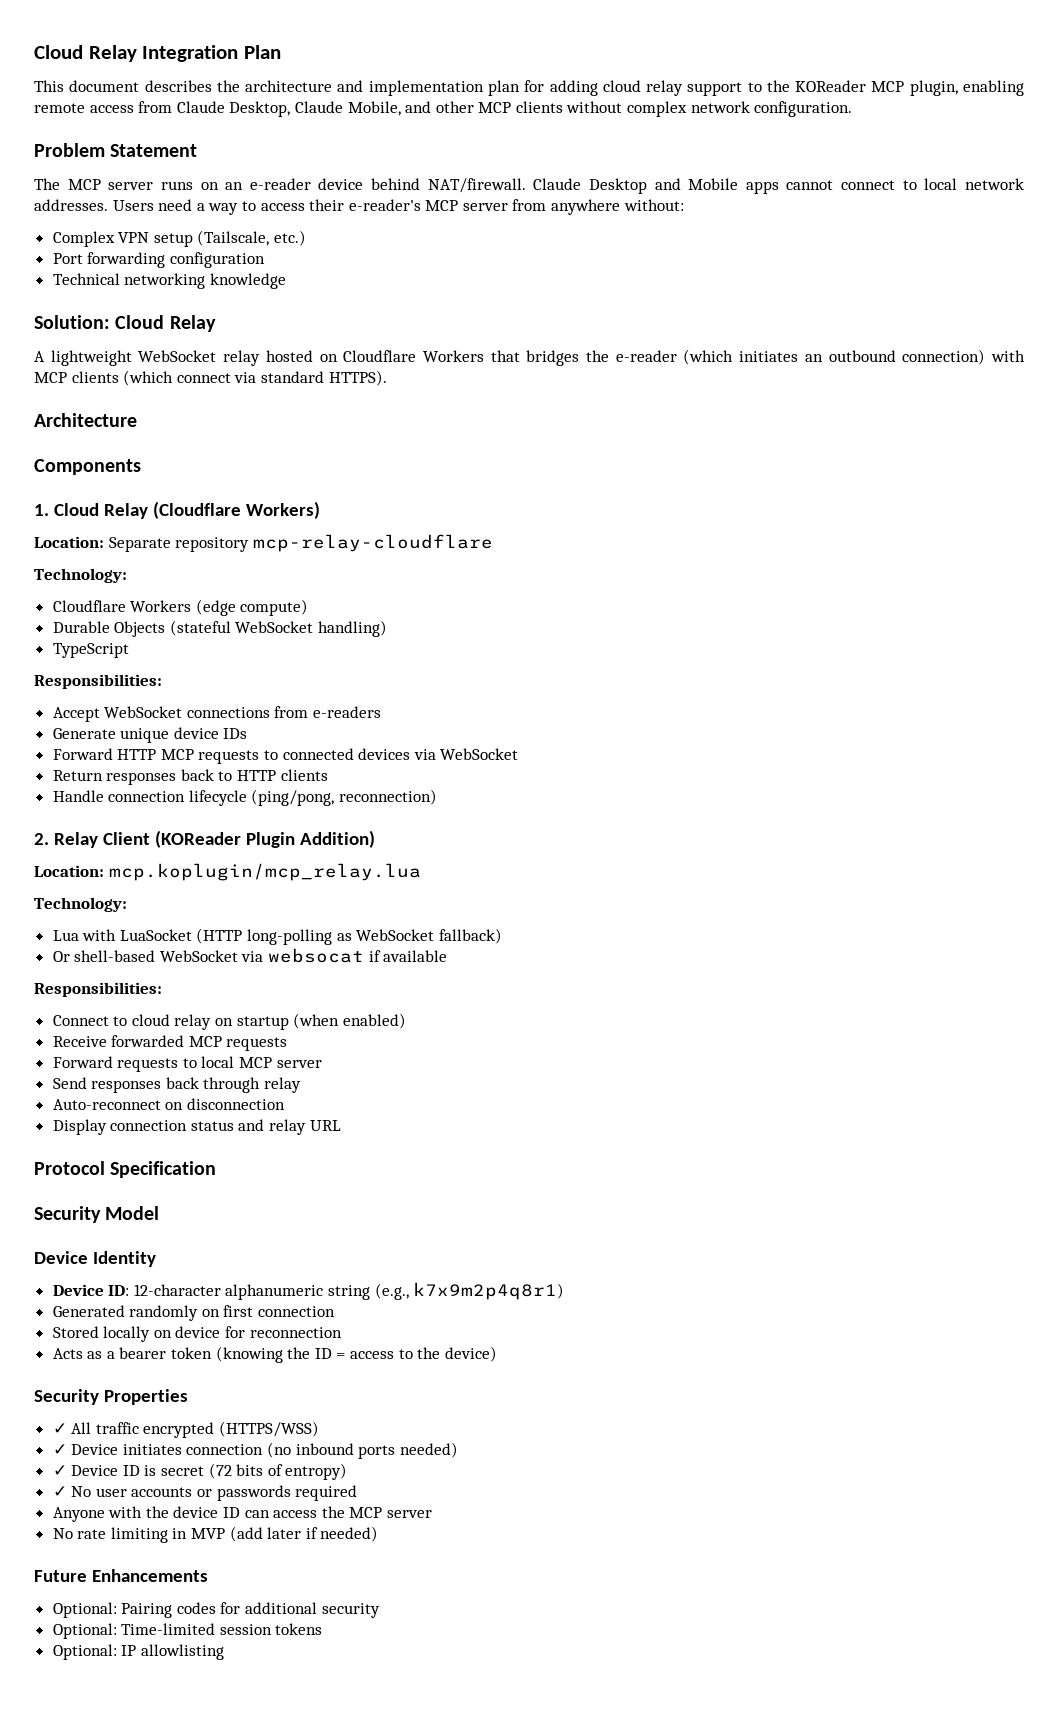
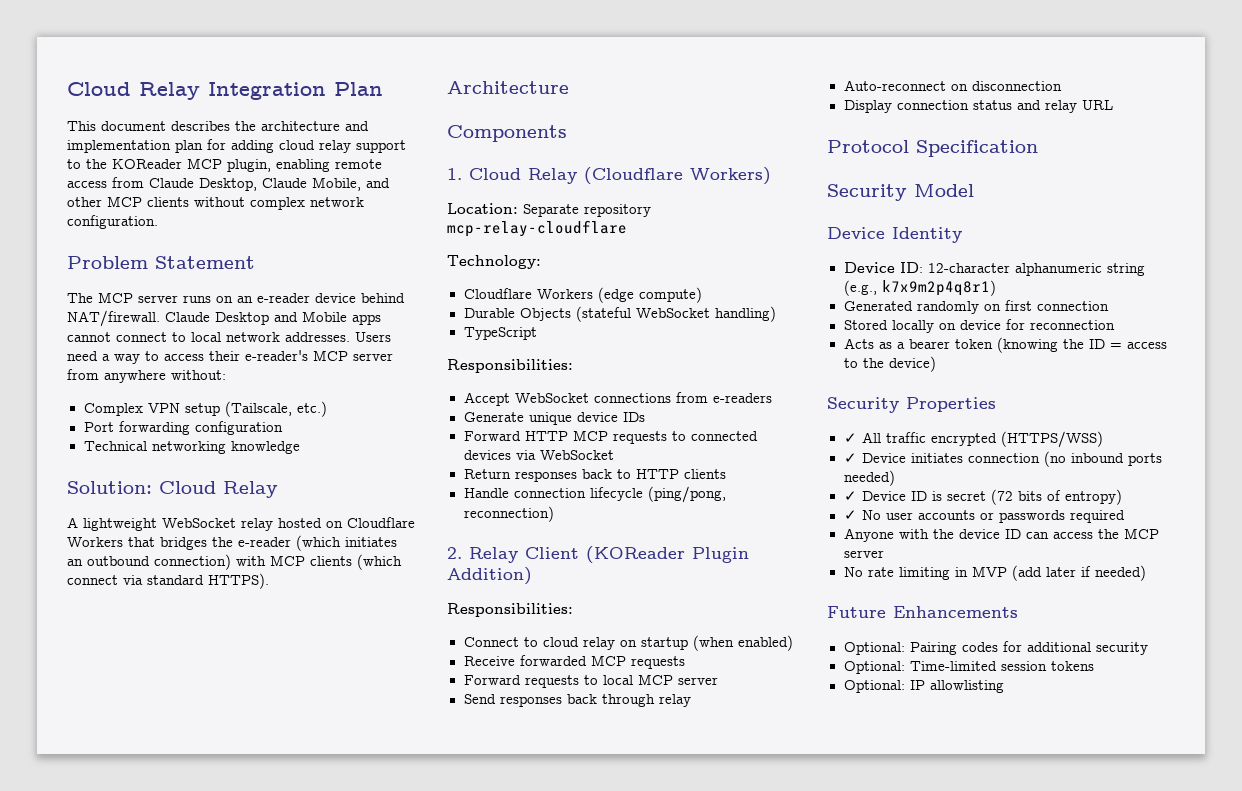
- Location: mcp.koplugin/mcp_relay.lua
- Technology:
- Lua with LuaSocket (HTTP long-polling as WebSocket fallback)
- Or shell-based WebSocket via websocat if available

